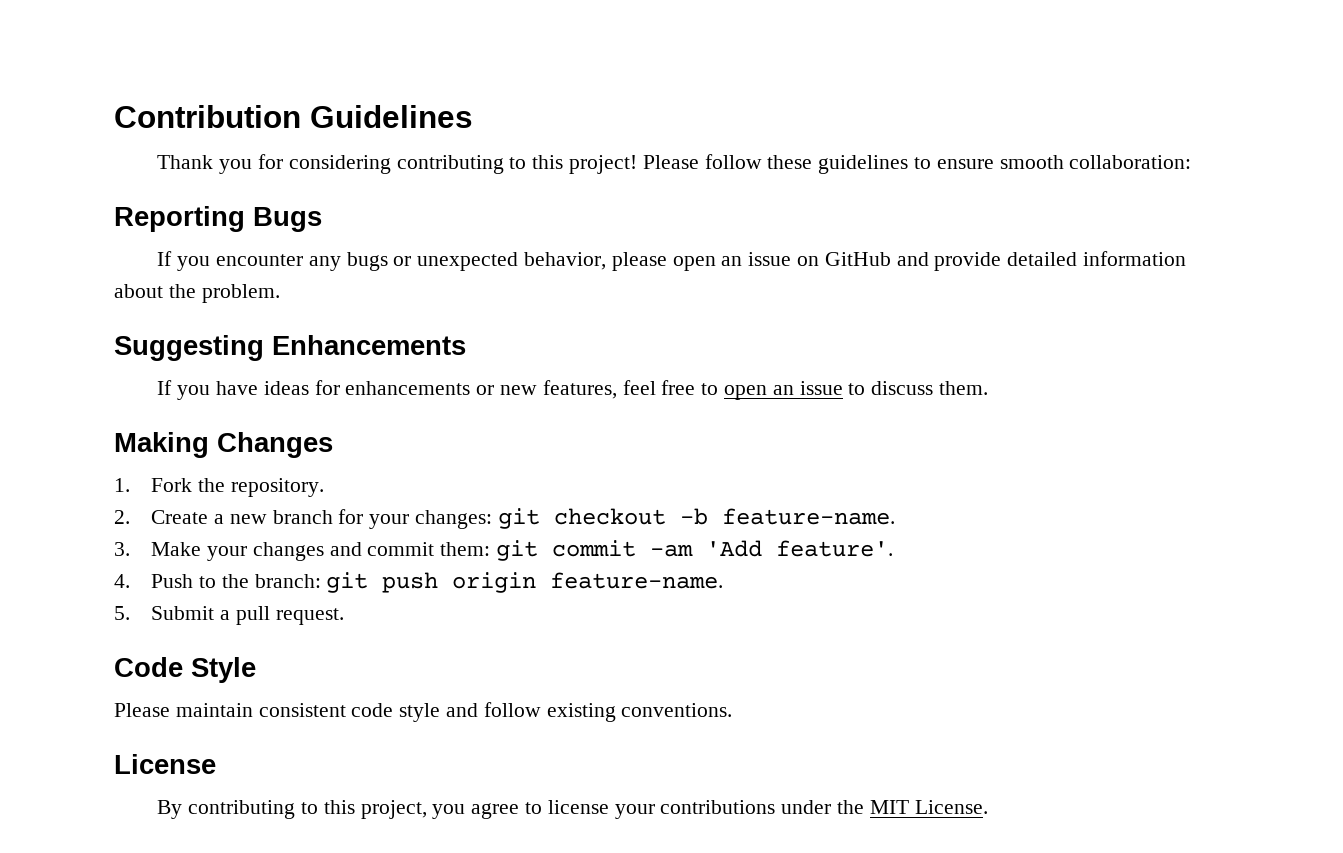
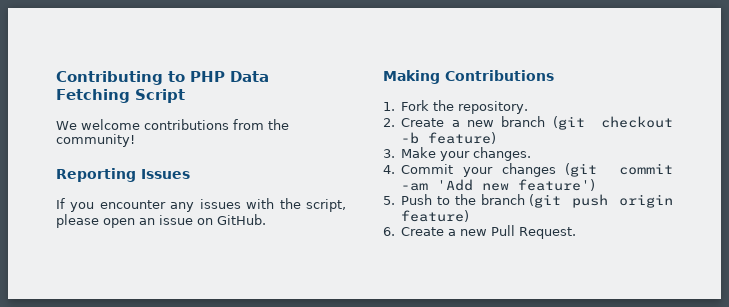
- Contribution Guidelines
- Thank you for considering contributing to this project! Please follow these guidelines to ensure smooth collaboration:
+ Contributing to PHP Data Fetching Script
+ We welcome contributions from the community!
- Reporting Bugs
+ Reporting Issues
- If you encounter any bugs or unexpected behavior, please open an issue on GitHub and provide detailed information about the problem.
- Suggesting Enhancements
- If you have ideas for enhancements or new features, feel free to open an issue to discuss them.
+ If you encounter any issues with the script, please open an issue on GitHub.
- Making Changes
+ Making Contributions
- 2. Create a new branch for your changes: git checkout -b feature-name.
+ 2. Create a new branch (git checkout -b feature)
- 3. Make your changes and commit them: git commit -am 'Add feature'.
- 4. Push to the branch: git push origin feature-name.
- 5. Submit a pull request.
- Code Style
- Please maintain consistent code style and follow existing conventions.
- License
- By contributing to this project, you agree to license your contributions under the MIT License.
+ 3. Make your changes.
+ 4. Commit your changes (git commit -am 'Add new feature')
+ 5. Push to the branch (git push origin feature)
+ 6. Create a new Pull Request.

